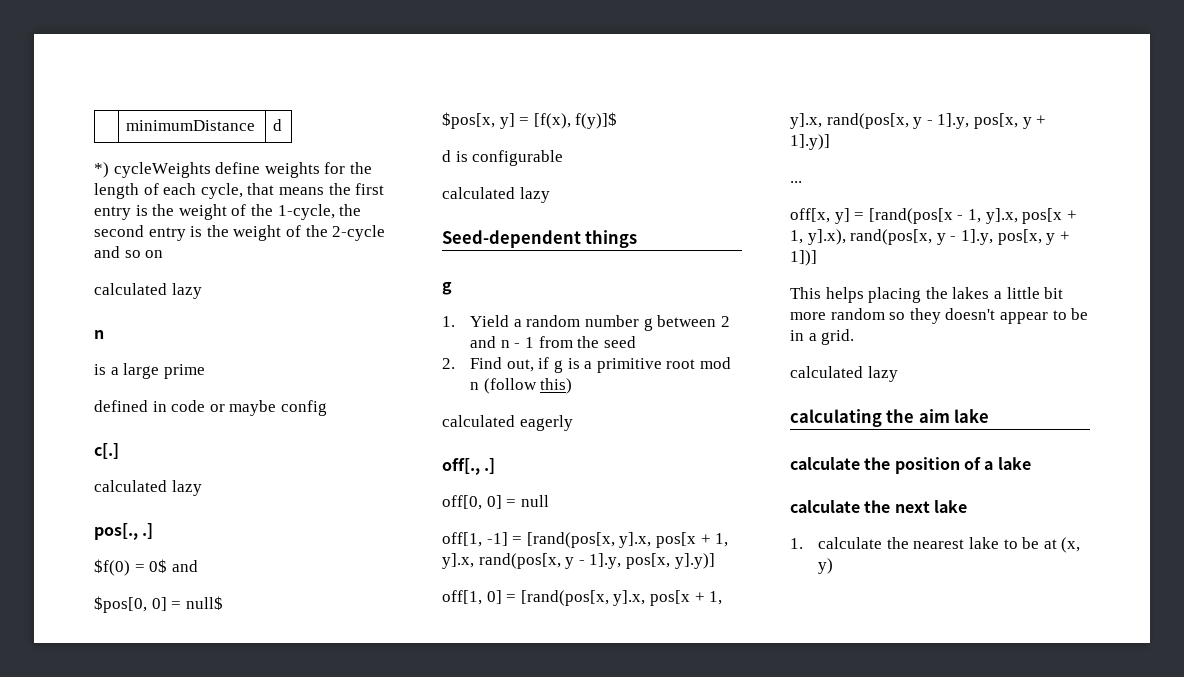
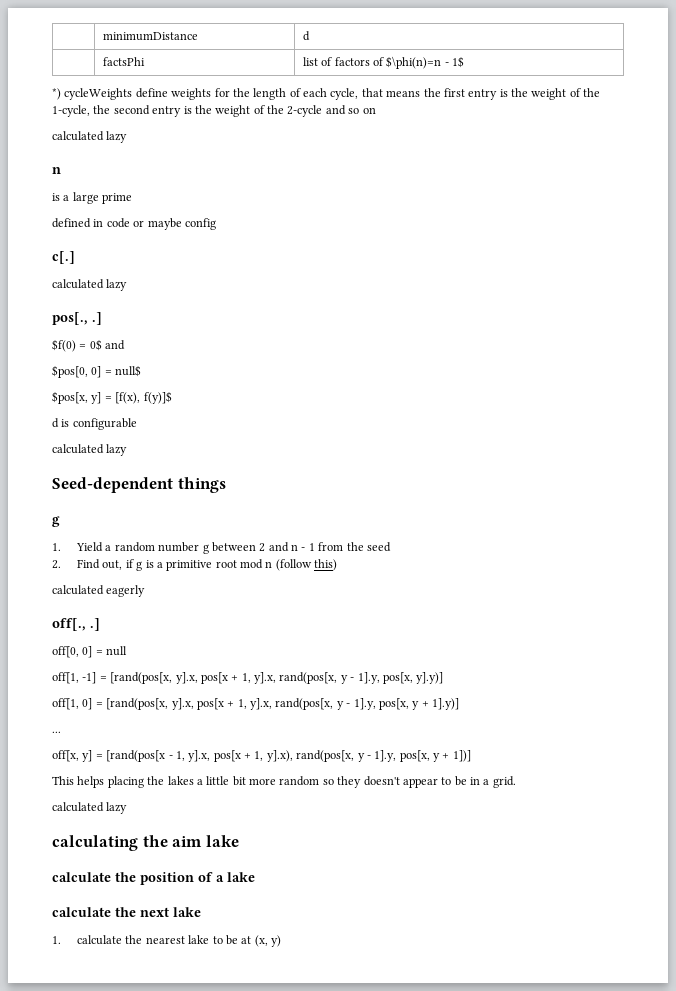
+ | factsPhi | list of factors of $\phi(n)=n - 1$

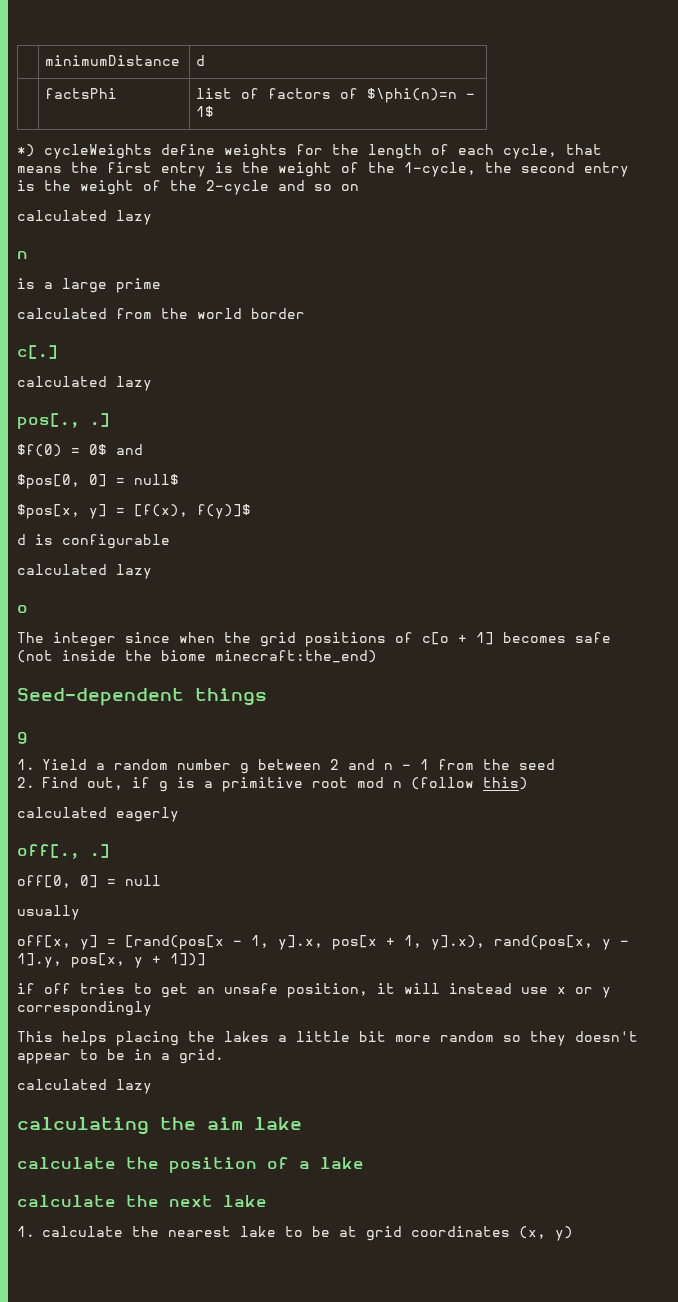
- defined in code or maybe config
+ calculated from the world border
+ o
+ The integer since when the grid positions of c[o + 1] becomes safe (not inside the biome minecraft:the_end)
- off[1, -1] = [rand(pos[x, y].x, pos[x + 1, y].x, rand(pos[x, y - 1].y, pos[x, y].y)]
- off[1, 0] = [rand(pos[x, y].x, pos[x + 1, y].x, rand(pos[x, y - 1].y, pos[x, y + 1].y)]
- ...
+ usually
+ if off tries to get an unsafe position, it will instead use x or y correspondingly
- 1. calculate the nearest lake to be at (x, y)
+ 1. calculate the nearest lake to be at grid coordinates (x, y)

